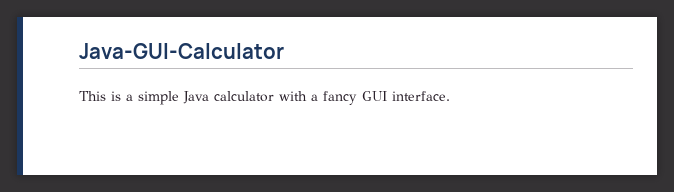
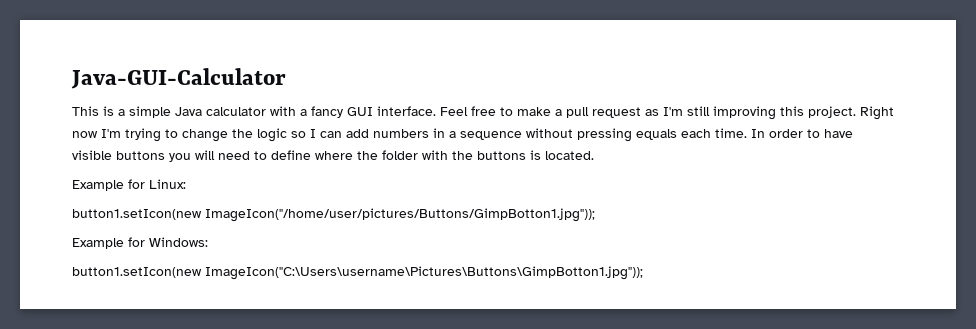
+ Feel free to make a pull request as I'm still improving this project. Right now I'm trying to change the logic so I can add numbers in a sequence without pressing equals each time. In order to have visible buttons you will need to define where the folder with the buttons is located.
+ Example for Linux:
+ button1.setIcon(new ImageIcon("/home/user/pictures/Buttons/GimpBotton1.jpg"));
+ Example for Windows:
+ button1.setIcon(new ImageIcon("C:\Users\username\Pictures\Buttons\GimpBotton1.jpg"));

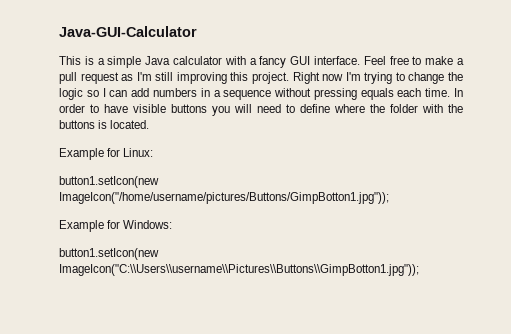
- button1.setIcon(new ImageIcon("/home/user/pictures/Buttons/GimpBotton1.jpg"));
+ button1.setIcon(new ImageIcon("/home/username/pictures/Buttons/GimpBotton1.jpg"));
- button1.setIcon(new ImageIcon("C:\Users\username\Pictures\Buttons\GimpBotton1.jpg"));
+ button1.setIcon(new ImageIcon("C:\\Users\\username\\Pictures\\Buttons\\GimpBotton1.jpg"));

